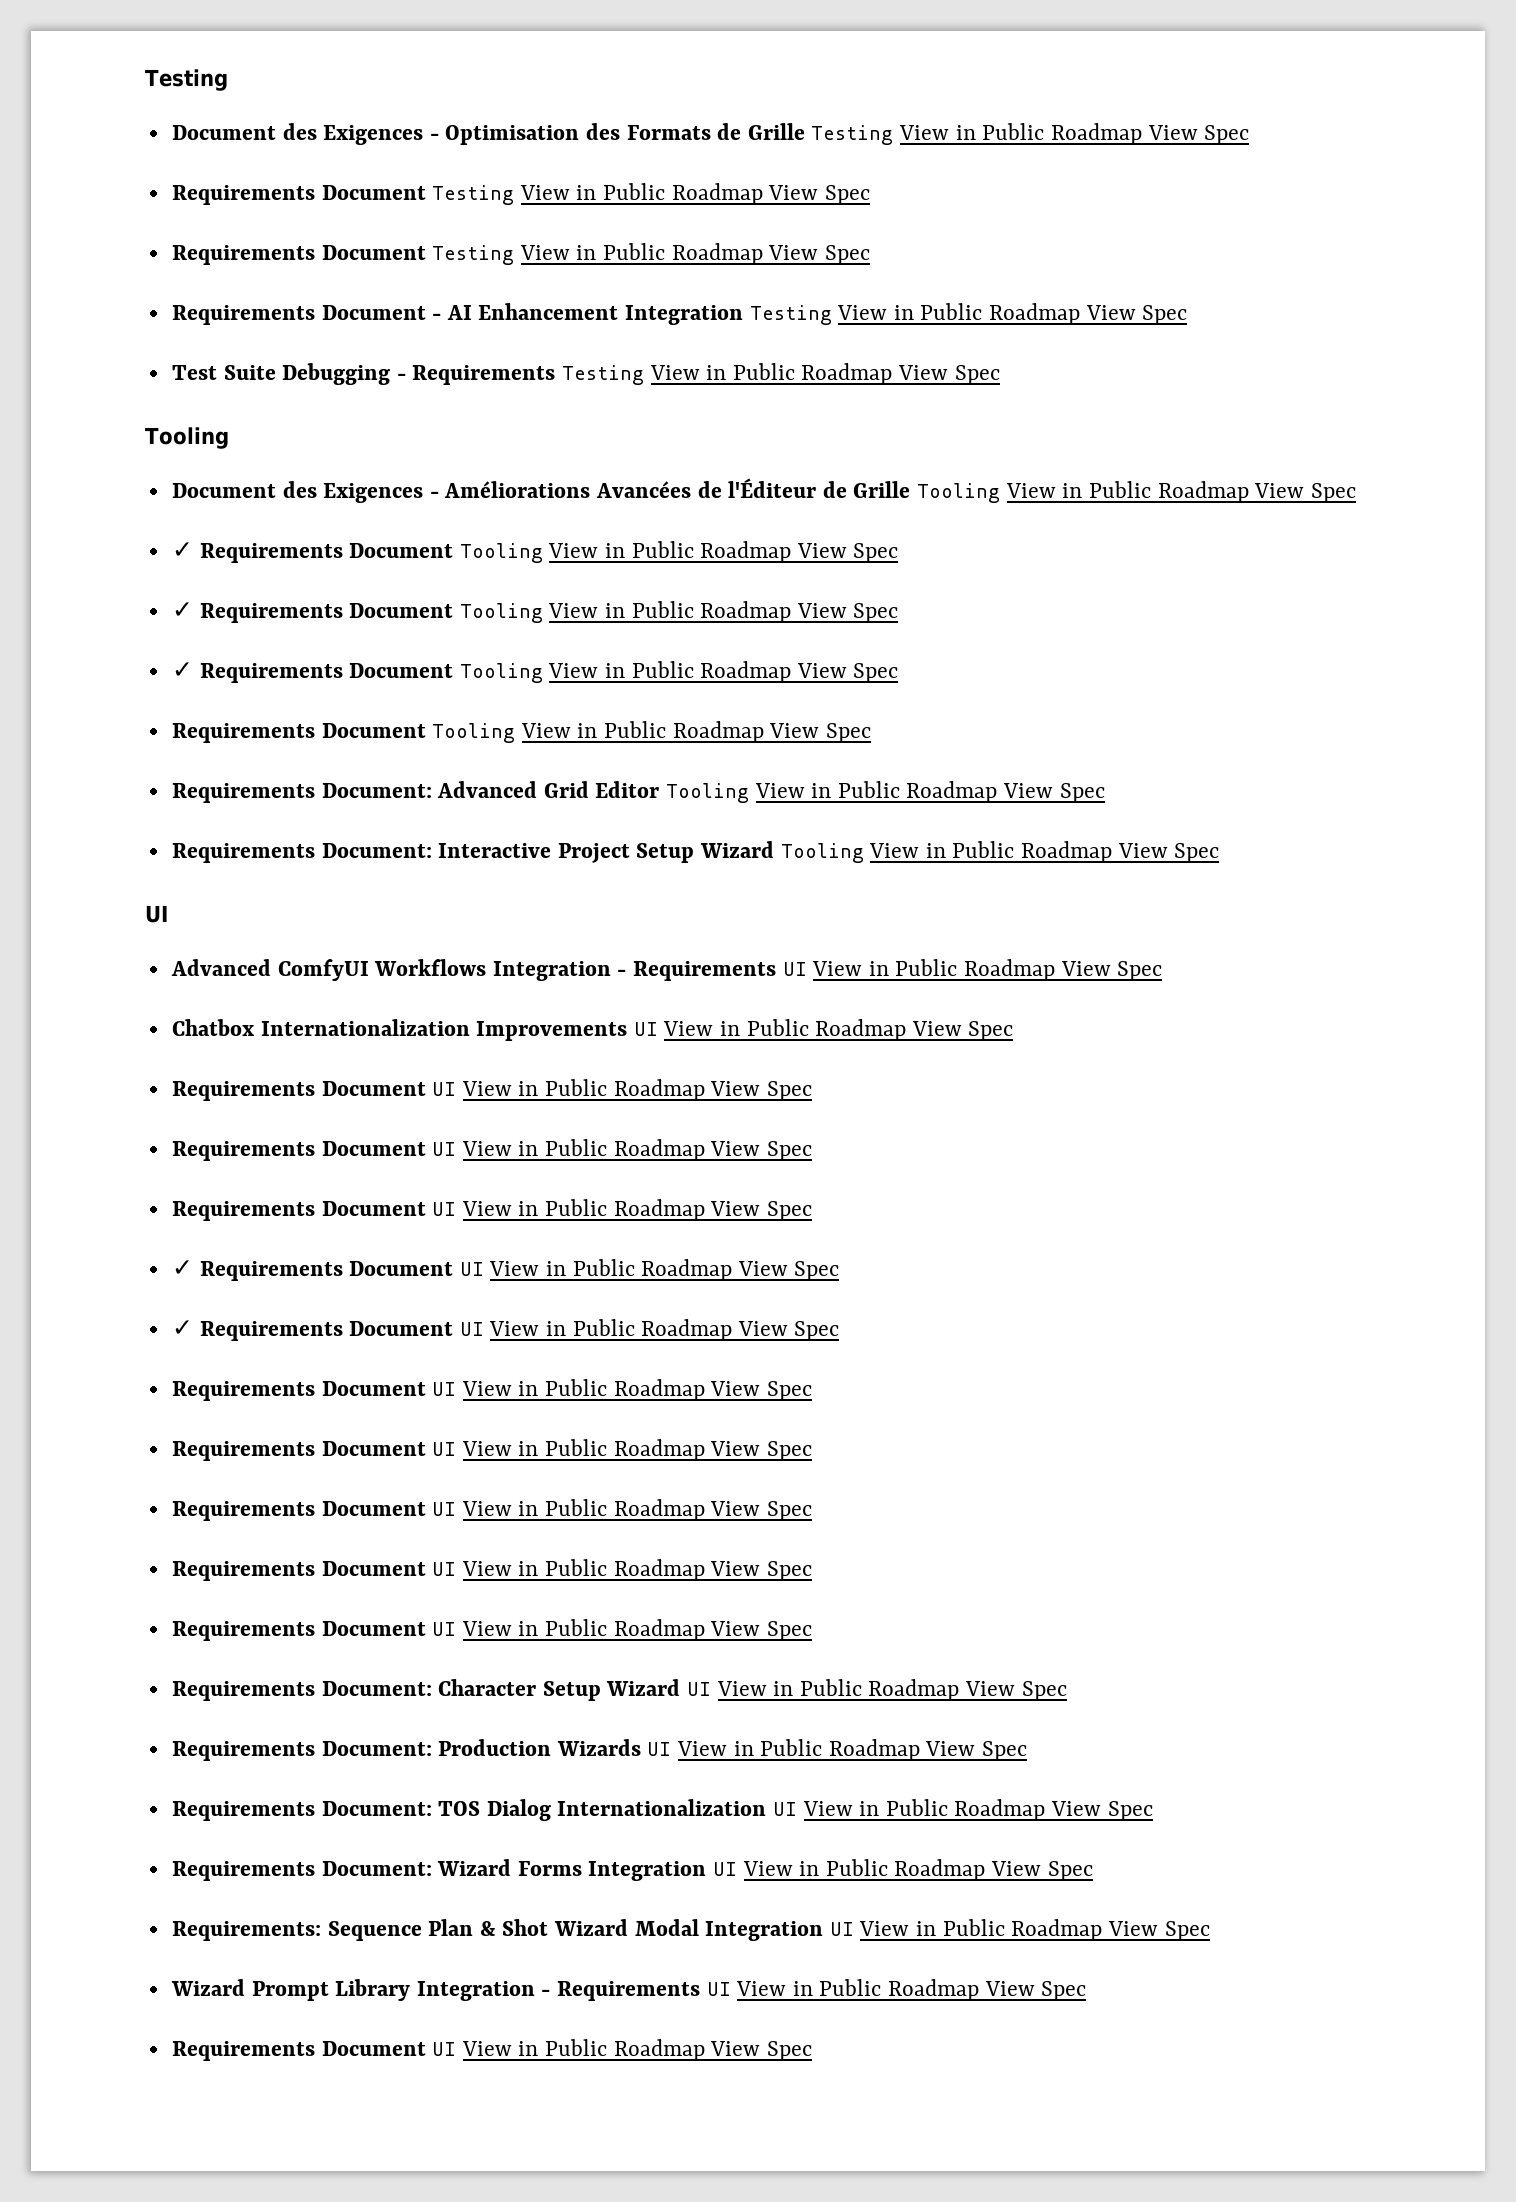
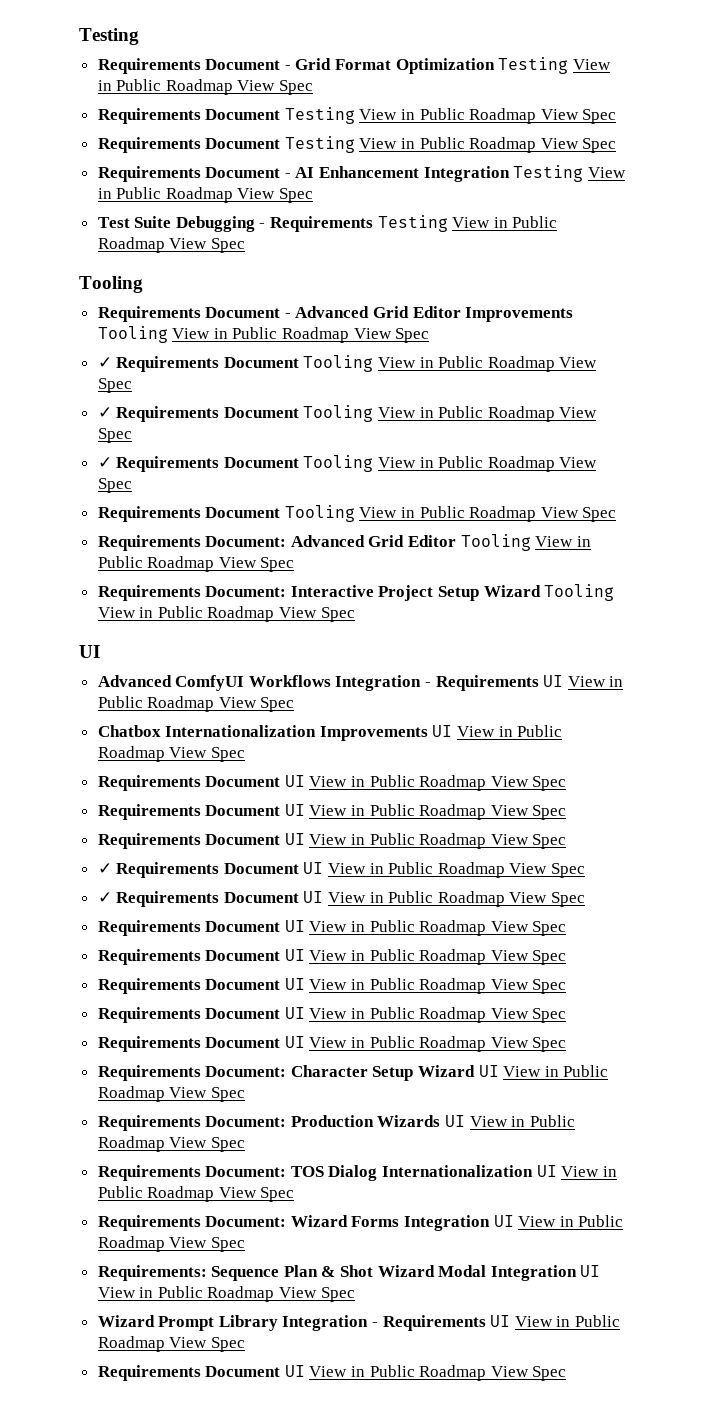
- Document des Exigences - Optimisation des Formats de Grille Testing View in Public Roadmap View Spec
+ Requirements Document - Grid Format Optimization Testing View in Public Roadmap View Spec
- Document des Exigences - Améliorations Avancées de l'Éditeur de Grille Tooling View in Public Roadmap View Spec
+ Requirements Document - Advanced Grid Editor Improvements Tooling View in Public Roadmap View Spec

